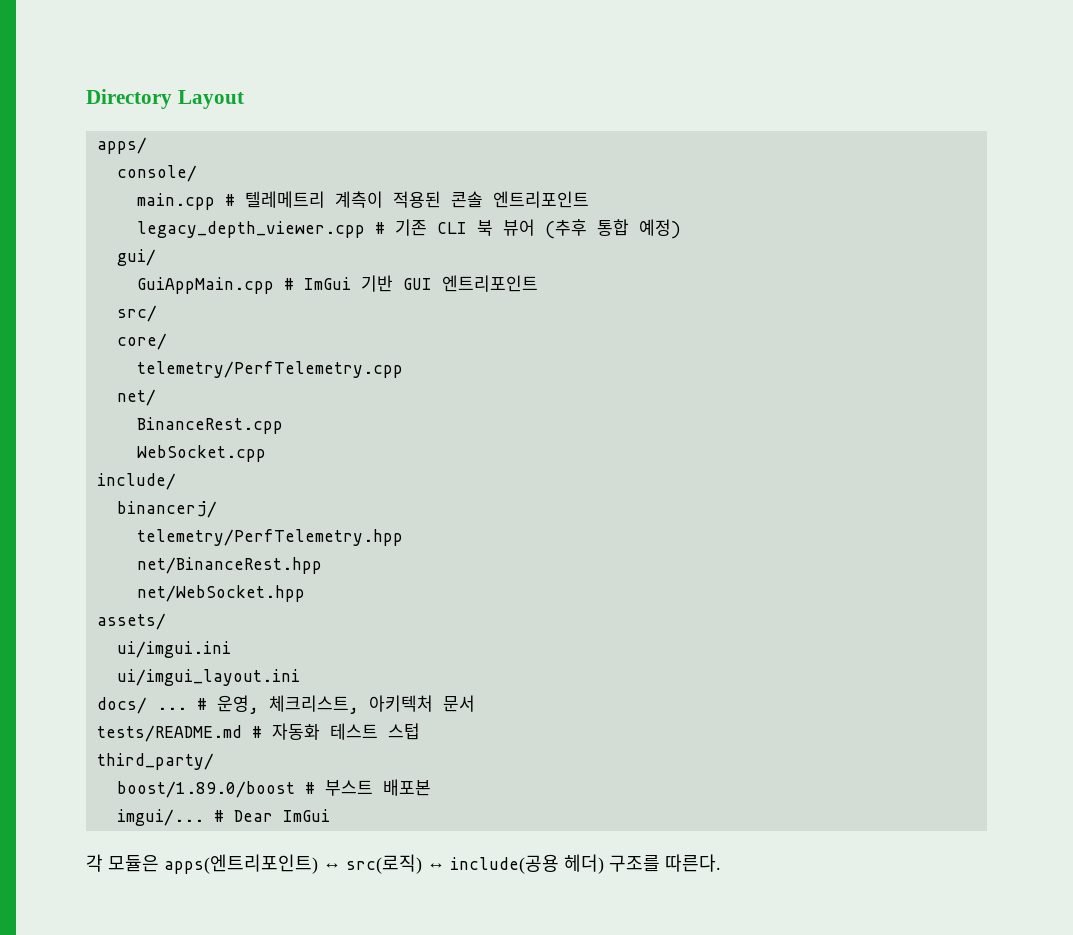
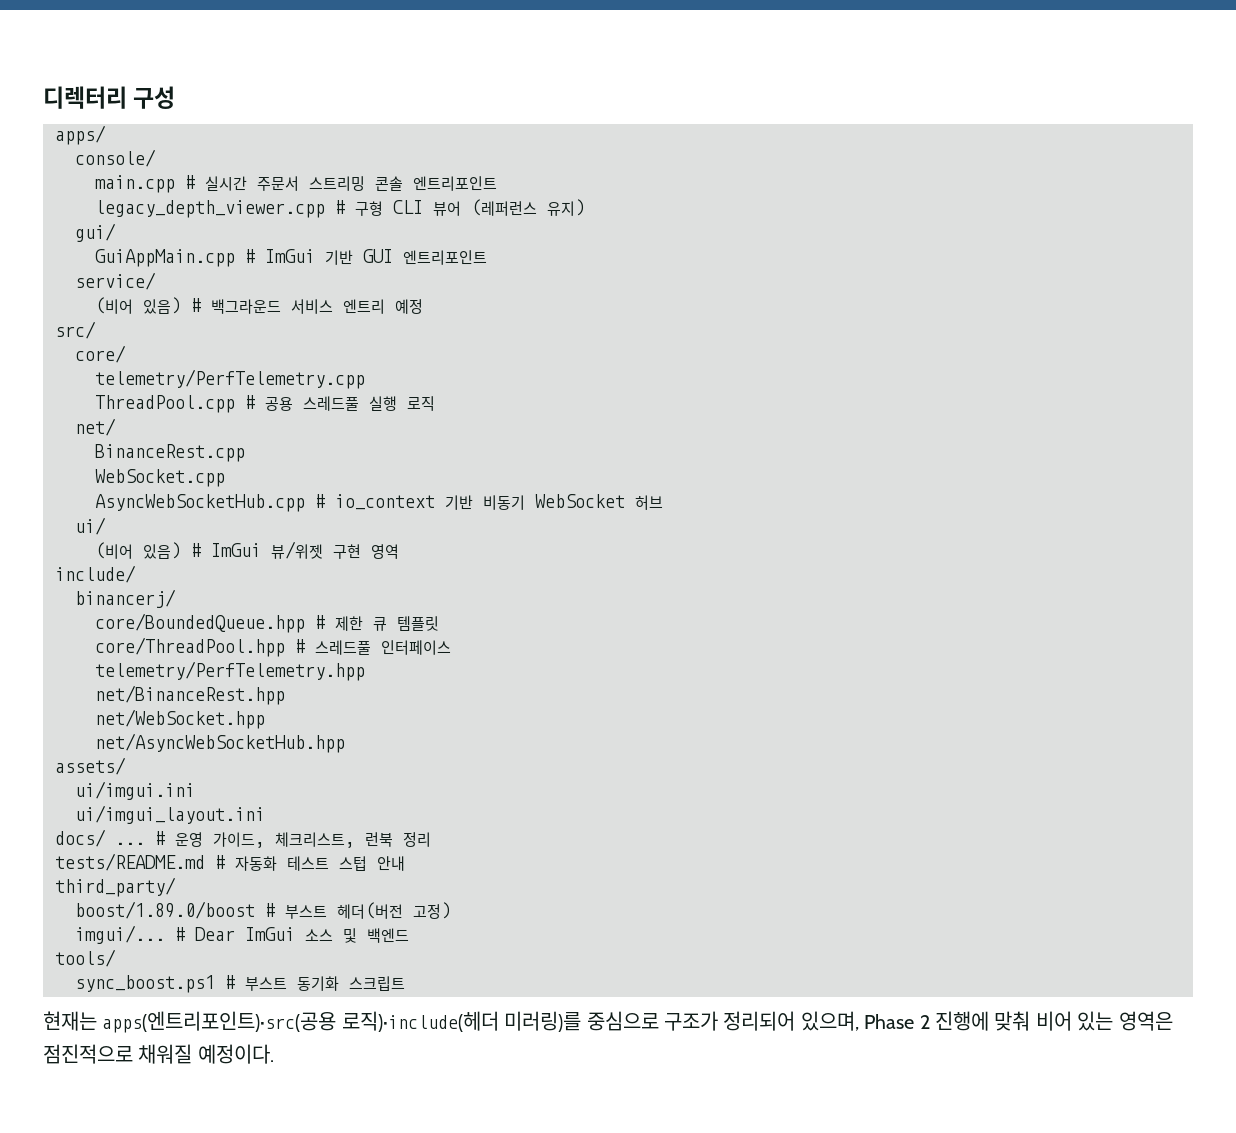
- Directory Layout
+ 디렉터리 구성
- main.cpp # 텔레메트리 계측이 적용된 콘솔 엔트리포인트
+ main.cpp # 실시간 주문서 스트리밍 콘솔 엔트리포인트
- legacy_depth_viewer.cpp # 기존 CLI 북 뷰어 (추후 통합 예정)
+ legacy_depth_viewer.cpp # 구형 CLI 뷰어 (레퍼런스 유지)
+ service/
+ (비어 있음) # 백그라운드 서비스 엔트리 예정
  src/
  core/
  telemetry/PerfTelemetry.cpp
+ ThreadPool.cpp # 공용 스레드풀 실행 로직
  net/
  BinanceRest.cpp
  WebSocket.cpp
+ AsyncWebSocketHub.cpp # io_context 기반 비동기 WebSocket 허브
+ ui/
+ (비어 있음) # ImGui 뷰/위젯 구현 영역
  include/
  binancerj/
+ core/BoundedQueue.hpp # 제한 큐 템플릿
+ core/ThreadPool.hpp # 스레드풀 인터페이스
+ net/AsyncWebSocketHub.hpp
- # 운영, 체크리스트, 아키텍처 문서
+ # 운영 가이드, 체크리스트, 런북 정리
- tests/README.md # 자동화 테스트 스텁
+ tests/README.md # 자동화 테스트 스텁 안내
- boost/1.89.0/boost # 부스트 배포본
+ boost/1.89.0/boost # 부스트 헤더(버전 고정)
- # Dear ImGui
- 각 모듈은 apps(엔트리포인트) ↔ src(로직) ↔ include(공용 헤더) 구조를 따른다.
+ # Dear ImGui 소스 및 백엔드
+ tools/
+ sync_boost.ps1 # 부스트 동기화 스크립트
+ 현재는 apps(엔트리포인트)·src(공용 로직)·include(헤더 미러링)를 중심으로 구조가 정리되어 있으며, Phase 2 진행에 맞춰 비어 있는 영역은 점진적으로 채워질 예정이다.

